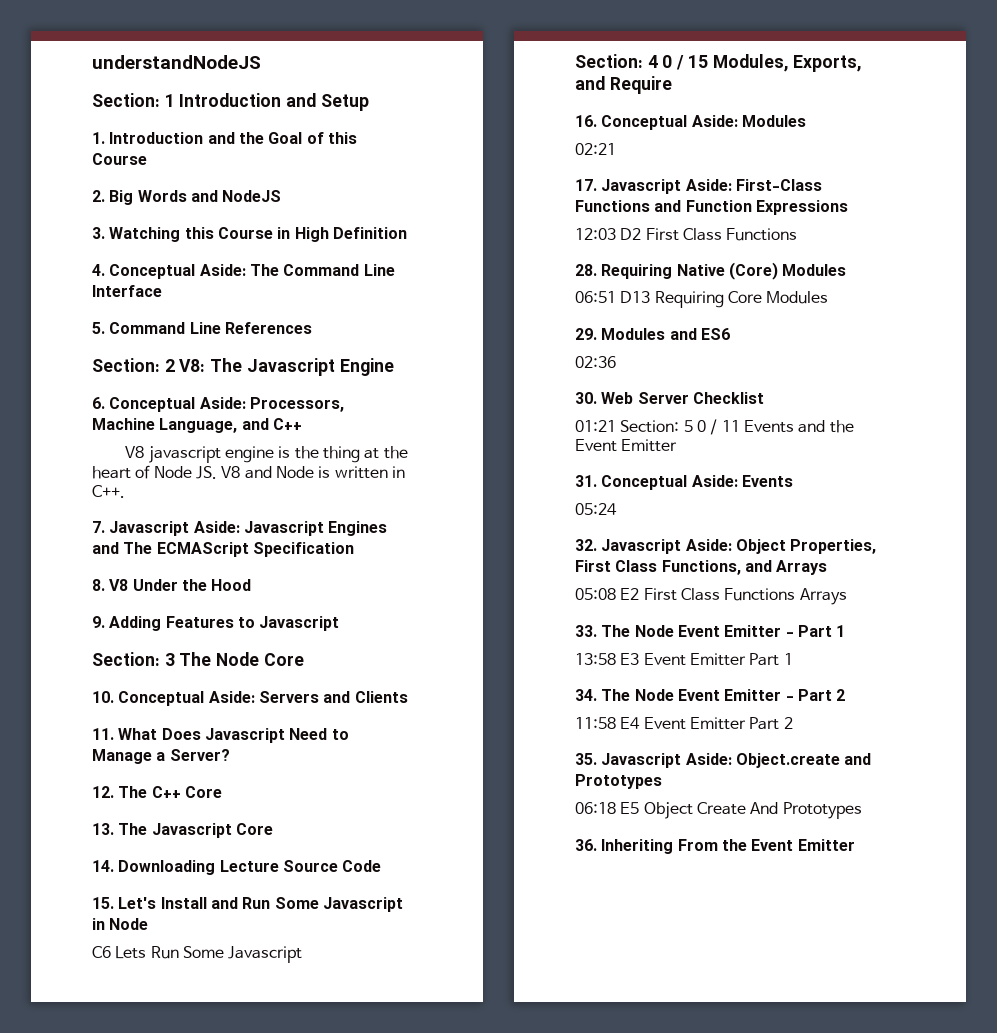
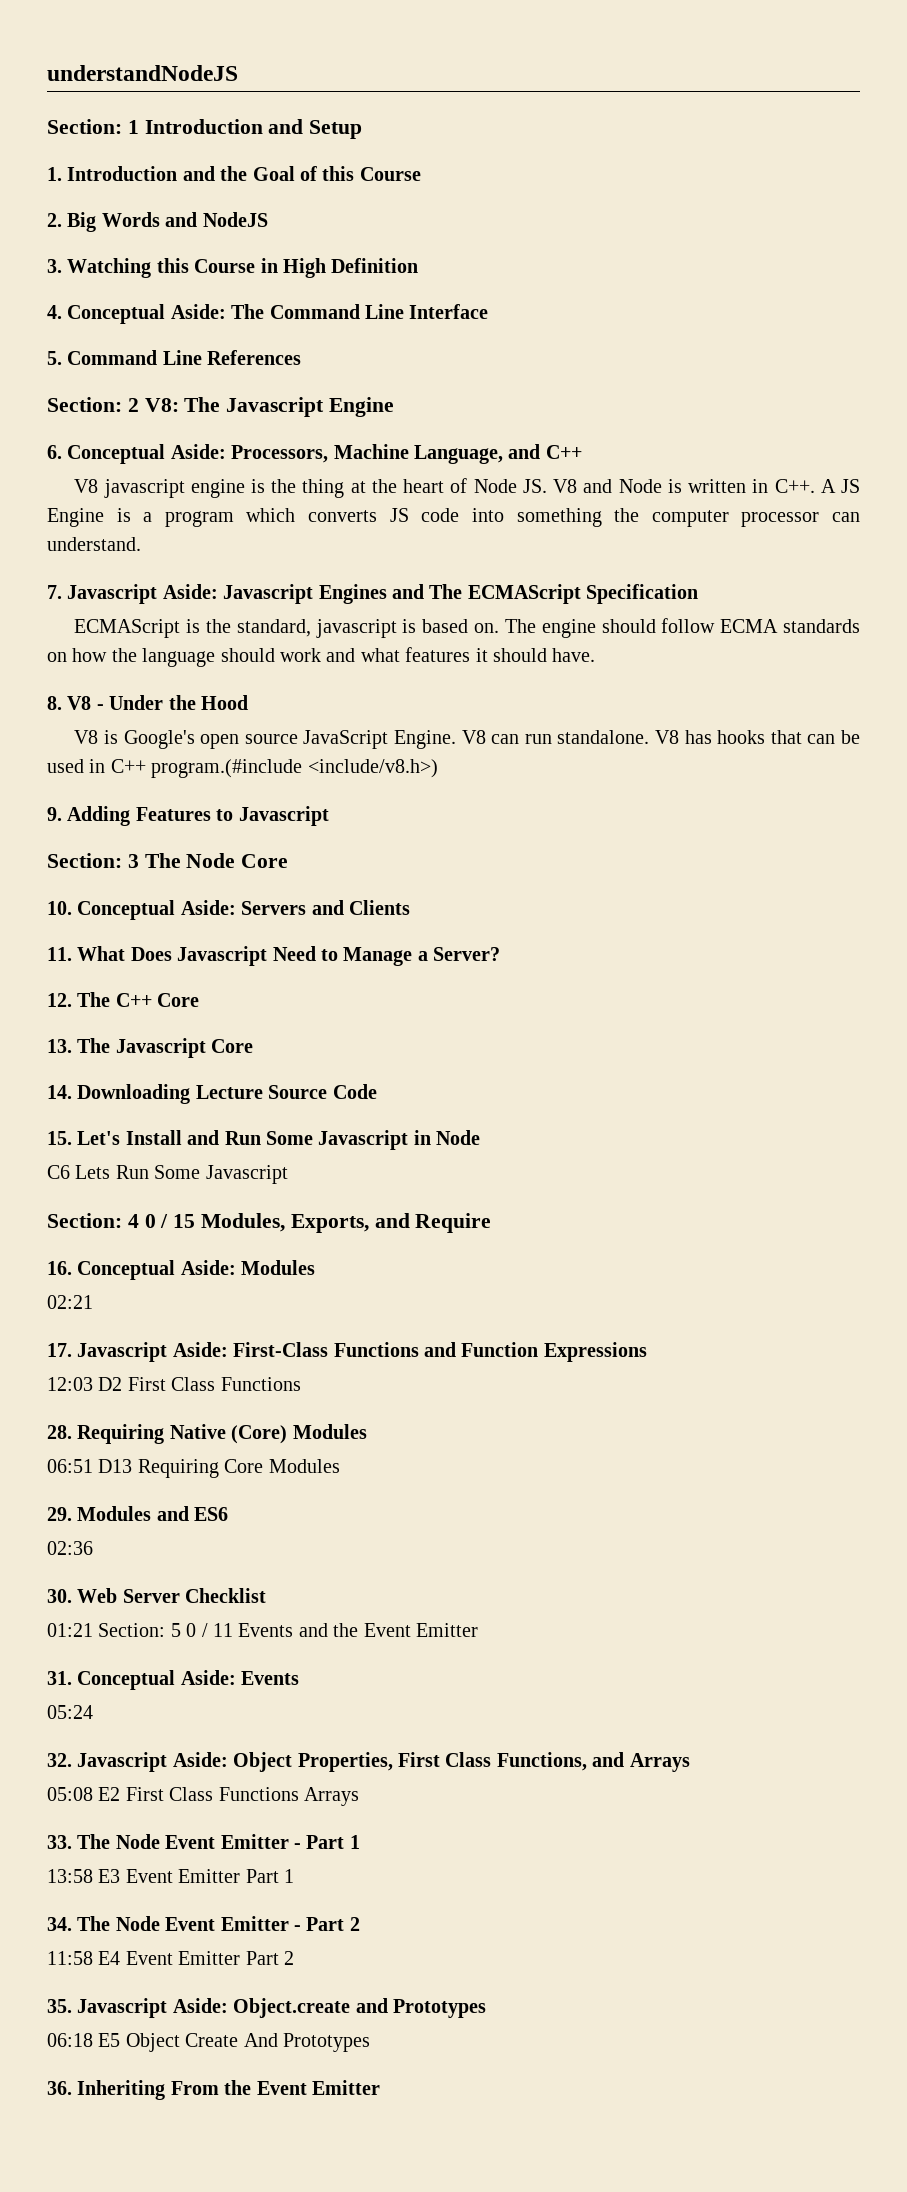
- V8 javascript engine is the thing at the heart of Node JS. V8 and Node is written in C++.
+ V8 javascript engine is the thing at the heart of Node JS. V8 and Node is written in C++. A JS Engine is a program which converts JS code into something the computer processor can understand.
+ ECMAScript is the standard, javascript is based on. The engine should follow ECMA standards on how the language should work and what features it should have.
- 8. V8 Under the Hood
+ 8. V8 - Under the Hood
+ V8 is Google's open source JavaScript Engine. V8 can run standalone. V8 has hooks that can be used in C++ program.(#include <include/v8.h>)

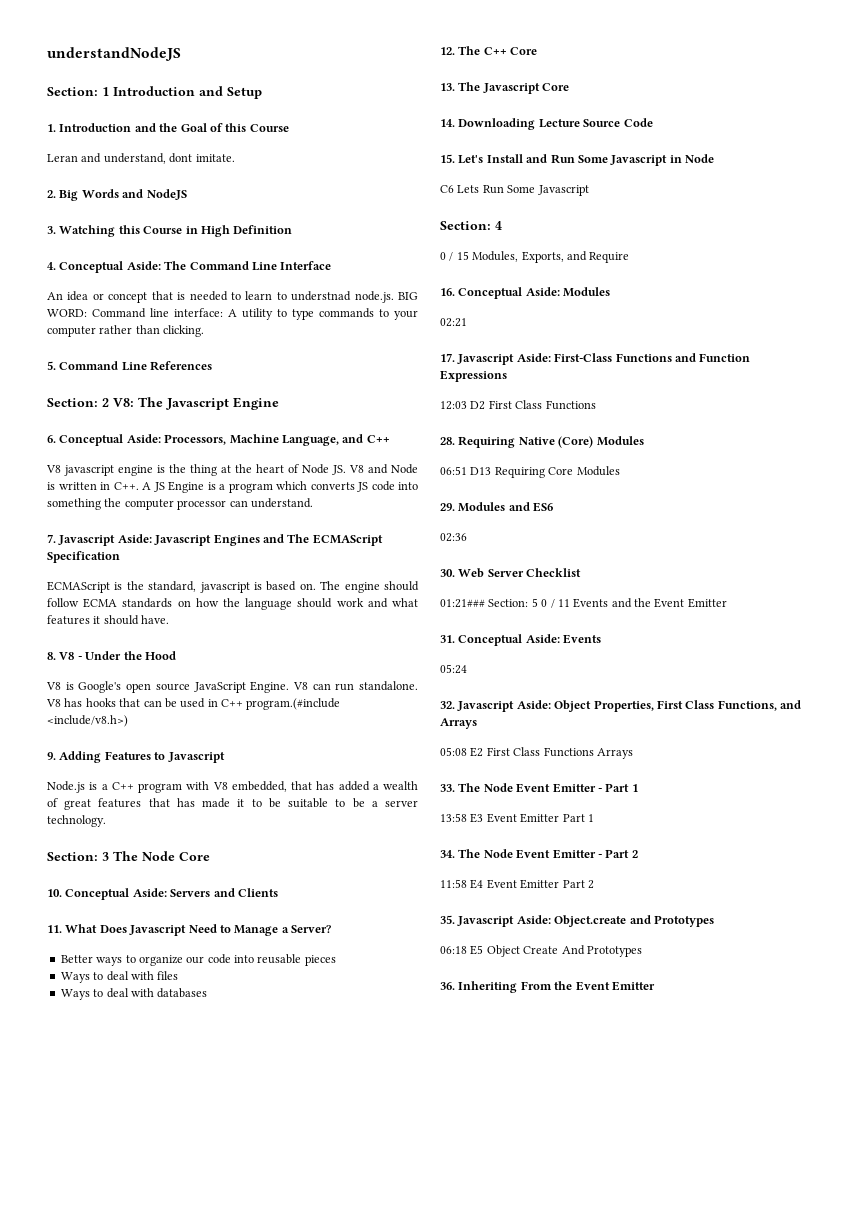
+ Leran and understand, dont imitate.
+ An idea or concept that is needed to learn to understnad node.js. BIG WORD: Command line interface: A utility to type commands to your computer rather than clicking.
+ Node.js is a C++ program with V8 embedded, that has added a wealth of great features that has made it to be suitable to be a server technology.
+ Better ways to organize our code into reusable pieces
+ Ways to deal with files
+ Ways to deal with databases
- Section: 4 0 / 15 Modules, Exports, and Require
+ Section: 4
+ 0 / 15 Modules, Exports, and Require
- 01:21 Section: 5 0 / 11 Events and the Event Emitter
+ 01:21### Section: 5 0 / 11 Events and the Event Emitter

